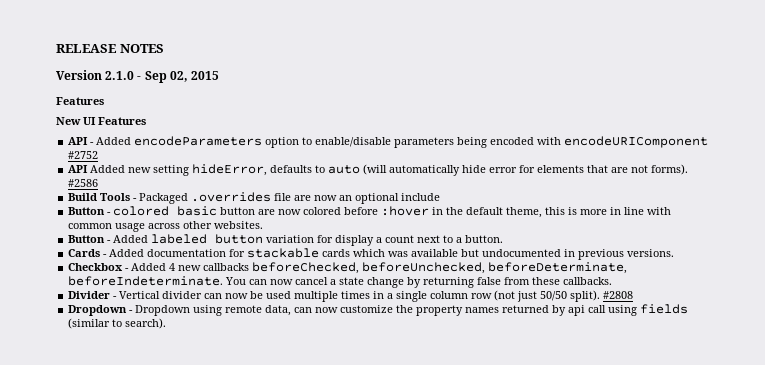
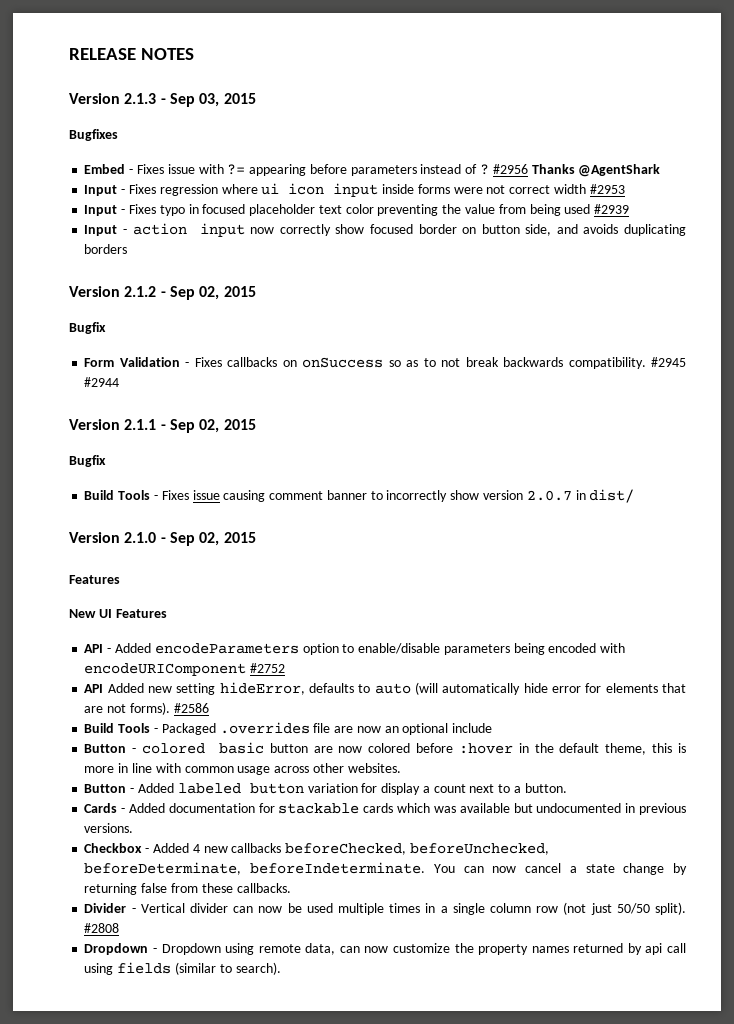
+ Version 2.1.3 - Sep 03, 2015
+ Bugfixes
+ Embed - Fixes issue with ?= appearing before parameters instead of ? #2956 Thanks @AgentShark
+ Input - Fixes regression where ui icon input inside forms were not correct width #2953
+ Input - Fixes typo in focused placeholder text color preventing the value from being used #2939
+ Input - action input now correctly show focused border on button side, and avoids duplicating borders
+ Version 2.1.2 - Sep 02, 2015
+ Bugfix
+ Form Validation - Fixes callbacks on onSuccess so as to not break backwards compatibility. #2945 #2944
+ Version 2.1.1 - Sep 02, 2015
+ Bugfix
+ Build Tools - Fixes issue causing comment banner to incorrectly show version 2.0.7 in dist/

